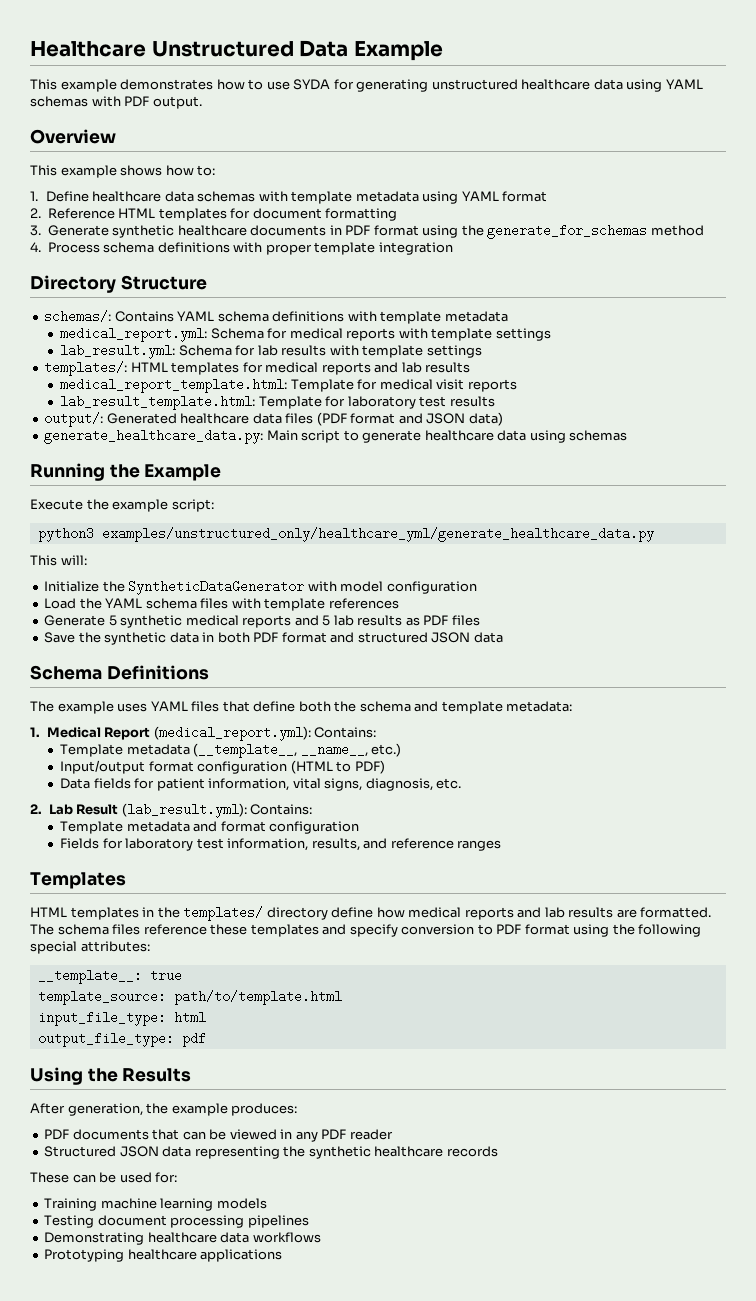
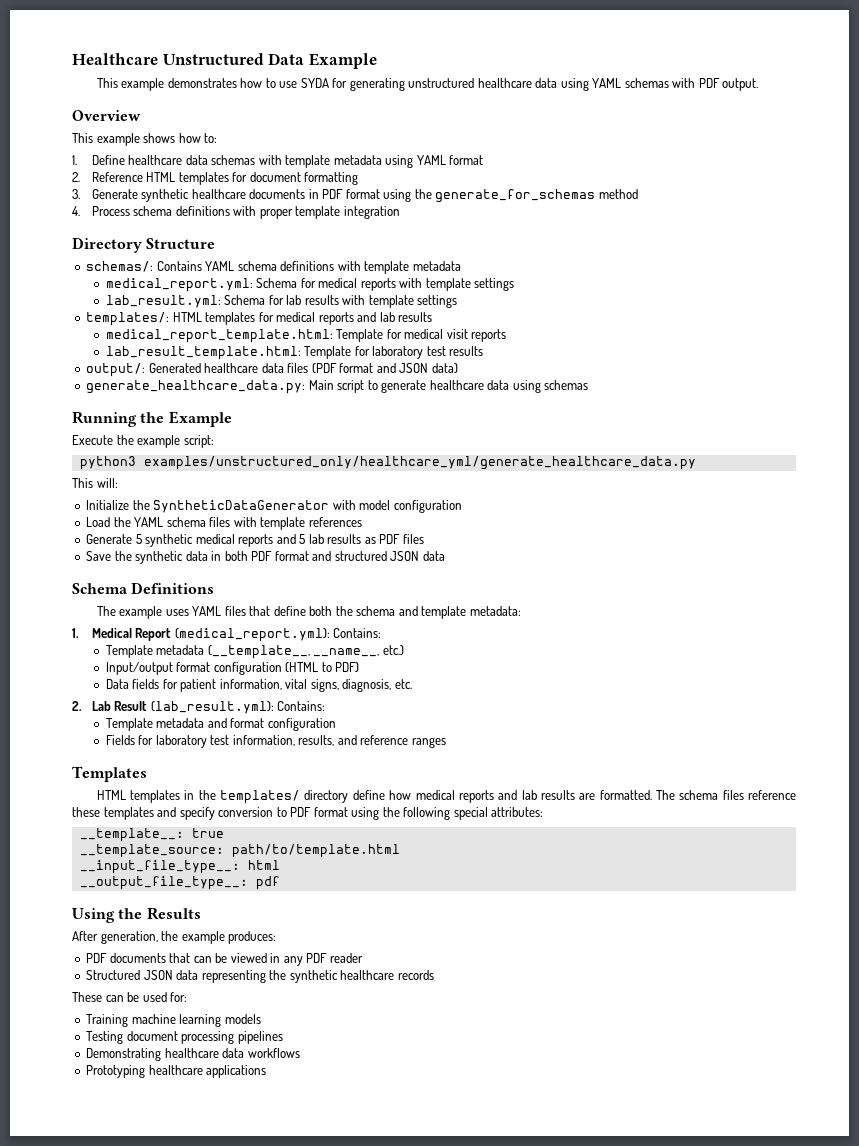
- template_source: path/to/template.html
+ __template_source: path/to/template.html
- input_file_type: html
+ __input_file_type__: html
- output_file_type: pdf
+ __output_file_type__: pdf

